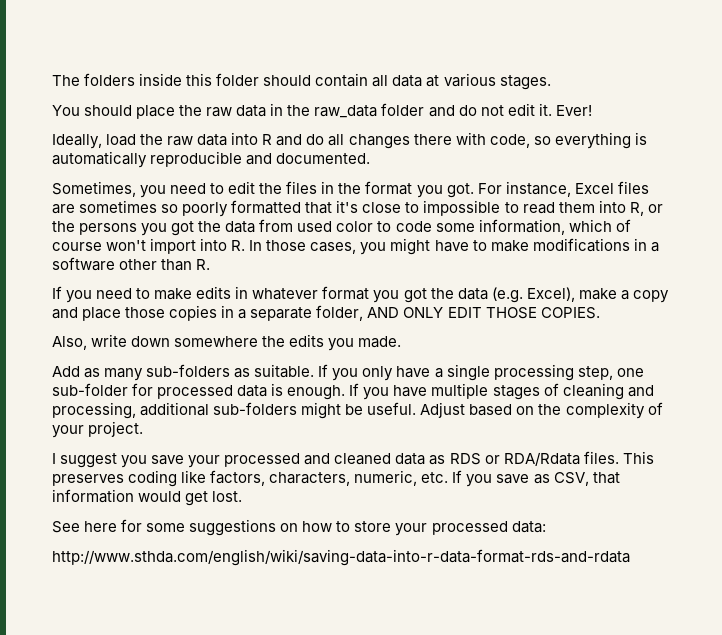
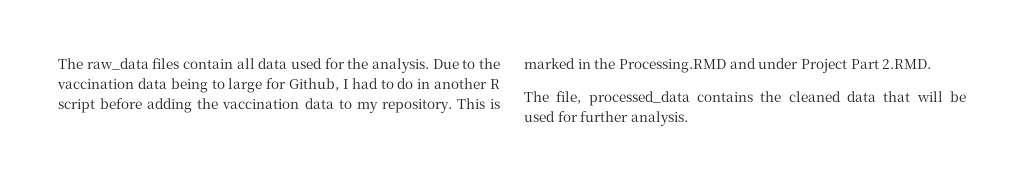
- The folders inside this folder should contain all data at various stages.
- You should place the raw data in the raw_data folder and do not edit it. Ever!
- Ideally, load the raw data into R and do all changes there with code, so everything is automatically reproducible and documented.
- Sometimes, you need to edit the files in the format you got. For instance, Excel files are sometimes so poorly formatted that it's close to impossible to read them into R, or the persons you got the data from used color to code some information, which of course won't import into R. In those cases, you might have to make modifications in a software other than R.
- If you need to make edits in whatever format you got the data (e.g. Excel), make a copy and place those copies in a separate folder, AND ONLY EDIT THOSE COPIES.
- Also, write down somewhere the edits you made.
- Add as many sub-folders as suitable. If you only have a single processing step, one sub-folder for processed data is enough. If you have multiple stages of cleaning and processing, additional sub-folders might be useful. Adjust based on the complexity of your project.
- I suggest you save your processed and cleaned data as RDS or RDA/Rdata files. This preserves coding like factors, characters, numeric, etc. If you save as CSV, that information would get lost.
- See here for some suggestions on how to store your processed data:
- http://www.sthda.com/english/wiki/saving-data-into-r-data-format-rds-and-rdata
+ The raw_data files contain all data used for the analysis. Due to the vaccination data being to large for Github, I had to do in another R script before adding the vaccination data to my repository. This is marked in the Processing.RMD and under Project Part 2.RMD.
+ The file, processed_data contains the cleaned data that will be used for further analysis.

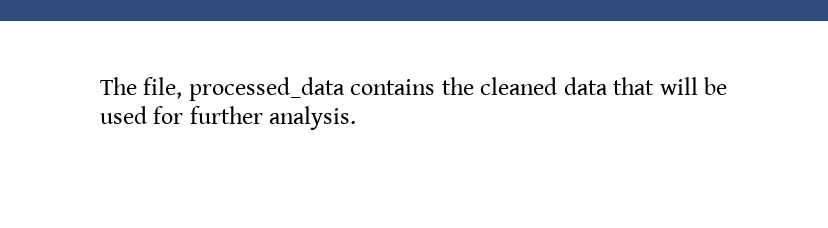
- The raw_data files contain all data used for the analysis. Due to the vaccination data being to large for Github, I had to do in another R script before adding the vaccination data to my repository. This is marked in the Processing.RMD and under Project Part 2.RMD.

